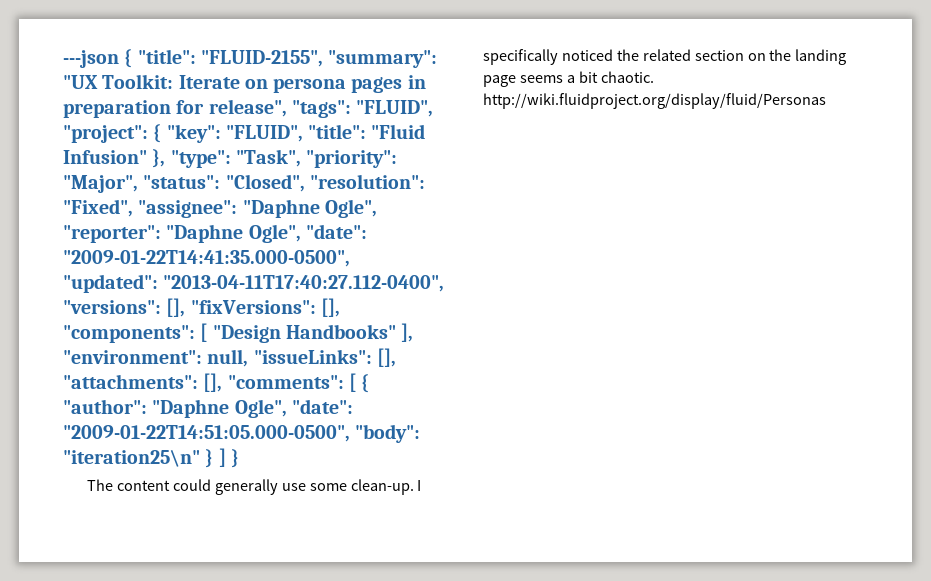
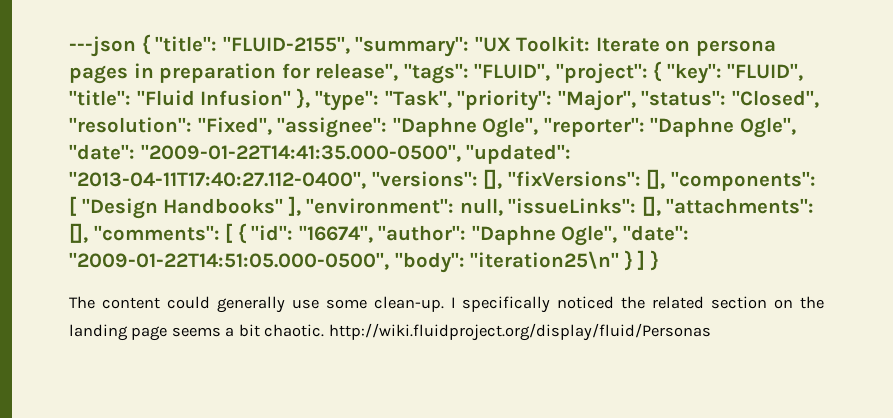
- [ { "author":
+ [ { "id": "16674", "author":

